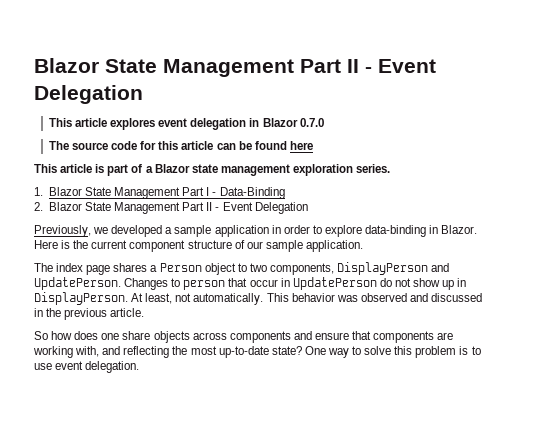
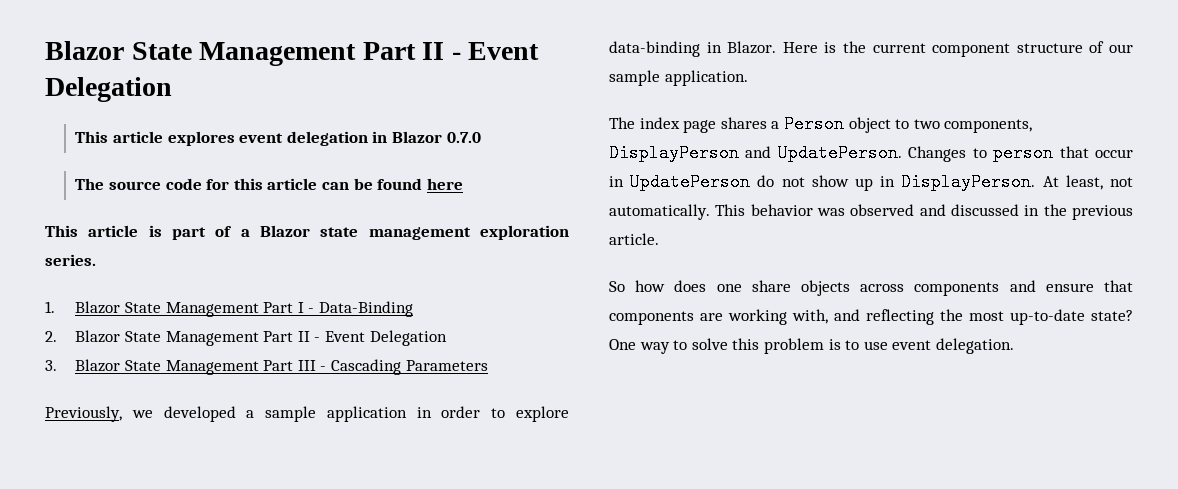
+ 3. Blazor State Management Part III - Cascading Parameters

